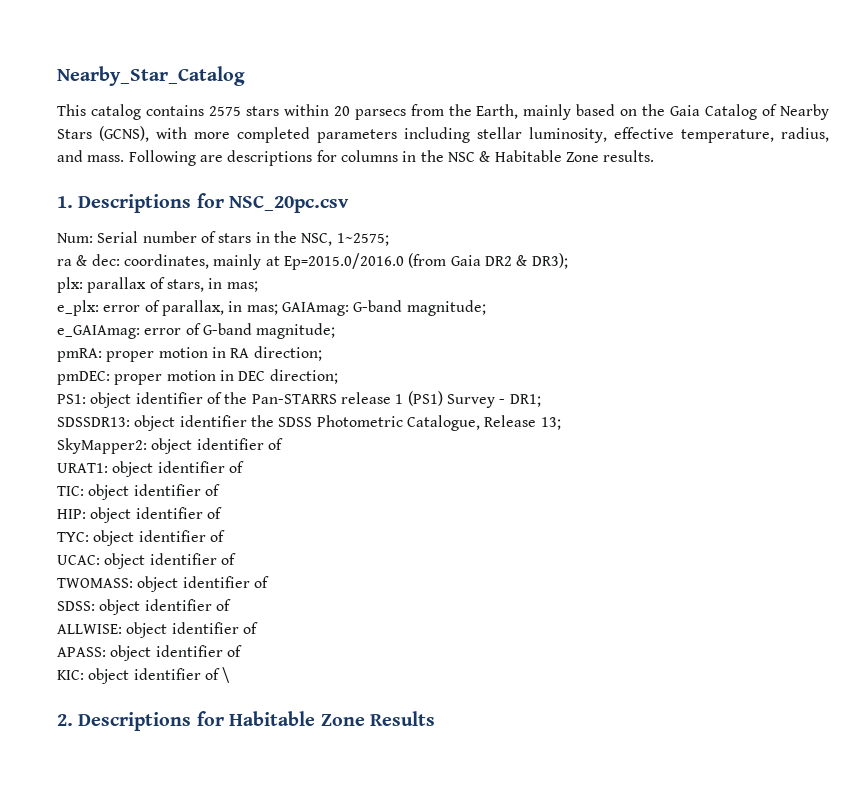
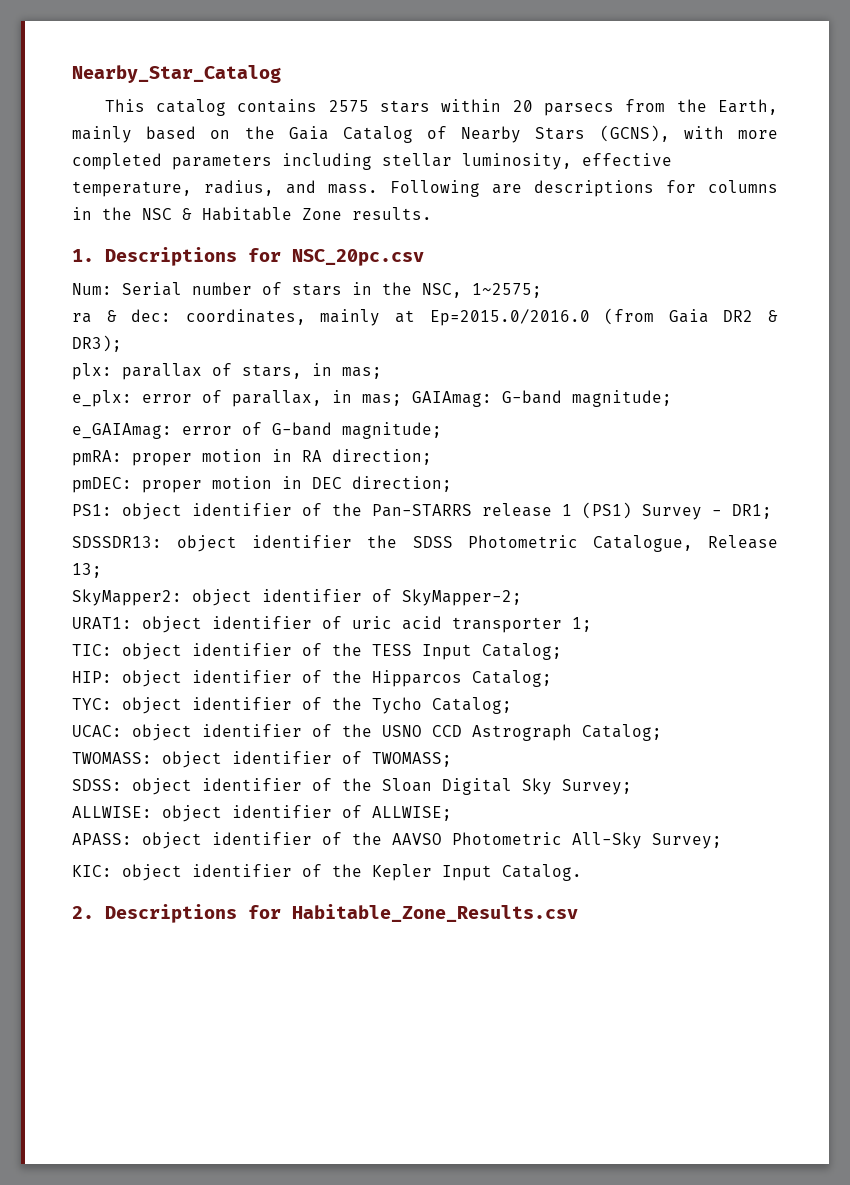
- SkyMapper2: object identifier of
+ SkyMapper2: object identifier of SkyMapper-2;
- URAT1: object identifier of
+ URAT1: object identifier of uric acid transporter 1;
- TIC: object identifier of
+ TIC: object identifier of the TESS Input Catalog;
- HIP: object identifier of
+ HIP: object identifier of the Hipparcos Catalog;
- TYC: object identifier of
+ TYC: object identifier of the Tycho Catalog;
- UCAC: object identifier of
+ UCAC: object identifier of the USNO CCD Astrograph Catalog;
- TWOMASS: object identifier of
+ TWOMASS: object identifier of TWOMASS;
- SDSS: object identifier of
+ SDSS: object identifier of the Sloan Digital Sky Survey;
- ALLWISE: object identifier of
+ ALLWISE: object identifier of ALLWISE;
- APASS: object identifier of
+ APASS: object identifier of the AAVSO Photometric All-Sky Survey;
- KIC: object identifier of \
+ KIC: object identifier of the Kepler Input Catalog.
- 2. Descriptions for Habitable Zone Results
+ 2. Descriptions for Habitable_Zone_Results.csv

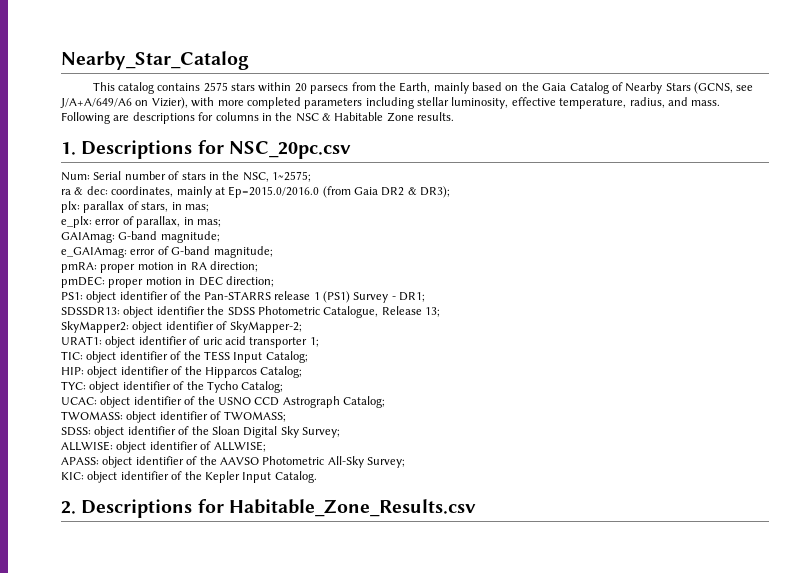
- This catalog contains 2575 stars within 20 parsecs from the Earth, mainly based on the Gaia Catalog of Nearby Stars (GCNS), with more completed parameters including stellar luminosity, effective temperature, radius, and mass.
+ This catalog contains 2575 stars within 20 parsecs from the Earth, mainly based on the Gaia Catalog of Nearby Stars (GCNS, see J/A+A/649/A6 on Vizier), with more completed parameters including stellar luminosity, effective temperature, radius, and mass.
- e_plx: error of parallax, in mas; GAIAmag: G-band magnitude;
+ e_plx: error of parallax, in mas;
+ GAIAmag: G-band magnitude;

